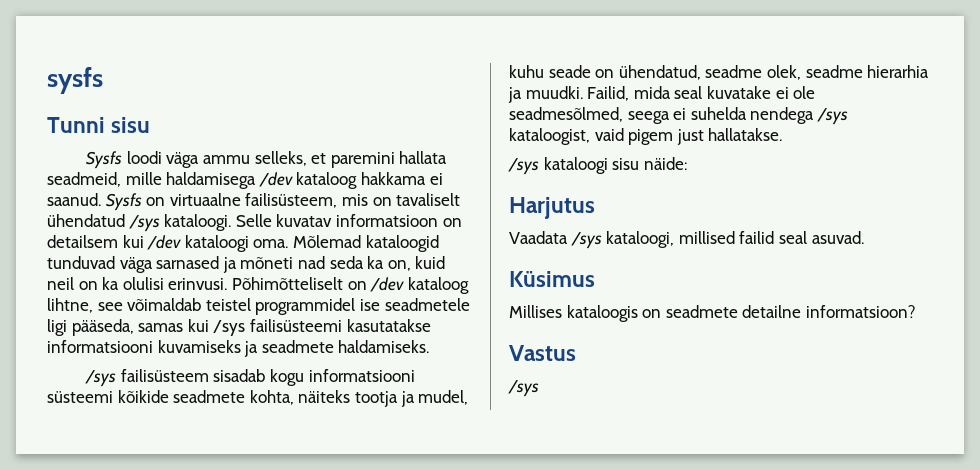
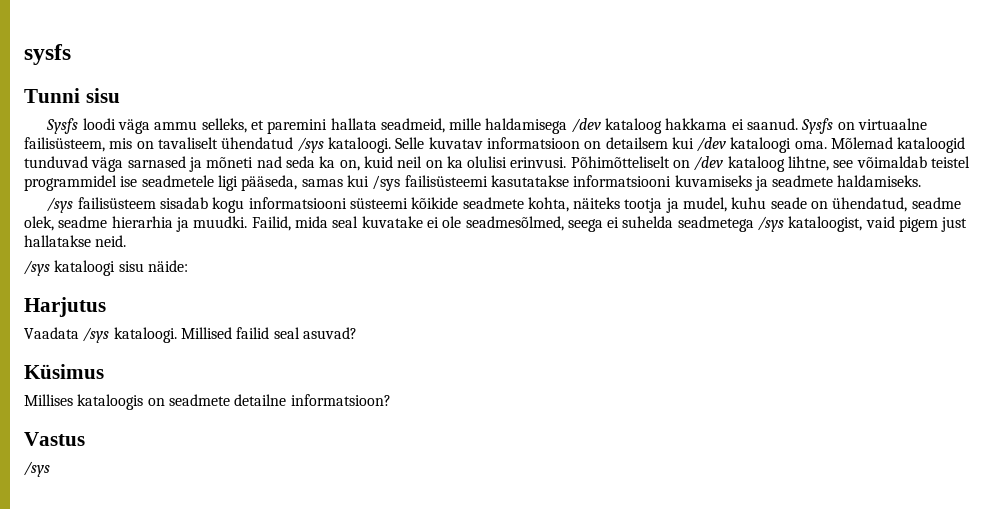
- Failid, mida seal kuvatake ei ole seadmesõlmed, seega ei suhelda nendega /sys kataloogist, vaid pigem just hallatakse.
+ Failid, mida seal kuvatake ei ole seadmesõlmed, seega ei suhelda seadmetega /sys kataloogist, vaid pigem just hallatakse neid.
- Vaadata /sys kataloogi, millised failid seal asuvad.
+ Vaadata /sys kataloogi. Millised failid seal asuvad?

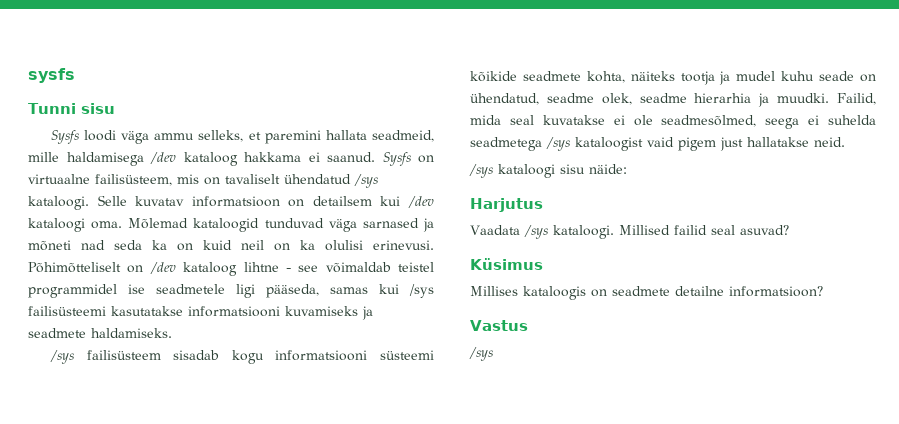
- Mõlemad kataloogid tunduvad väga sarnased ja mõneti nad seda ka on, kuid neil on ka olulisi erinvusi.
+ Mõlemad kataloogid tunduvad väga sarnased ja mõneti nad seda ka on kuid neil on ka olulisi erinevusi.
- Põhimõtteliselt on /dev kataloog lihtne, see võimaldab teistel programmidel ise seadmetele ligi pääseda, samas kui /sys failisüsteemi kasutatakse informatsiooni kuvamiseks ja seadmete haldamiseks.
+ Põhimõtteliselt on /dev kataloog lihtne - see võimaldab teistel programmidel ise seadmetele ligi pääseda, samas kui /sys failisüsteemi kasutatakse informatsiooni kuvamiseks ja seadmete haldamiseks.
- /sys failisüsteem sisadab kogu informatsiooni süsteemi kõikide seadmete kohta, näiteks tootja ja mudel, kuhu seade on ühendatud, seadme olek, seadme hierarhia ja muudki.
+ /sys failisüsteem sisadab kogu informatsiooni süsteemi kõikide seadmete kohta, näiteks tootja ja mudel kuhu seade on ühendatud, seadme olek, seadme hierarhia ja muudki.
- Failid, mida seal kuvatake ei ole seadmesõlmed, seega ei suhelda seadmetega /sys kataloogist, vaid pigem just hallatakse neid.
+ Failid, mida seal kuvatakse ei ole seadmesõlmed, seega ei suhelda seadmetega /sys kataloogist vaid pigem just hallatakse neid.

